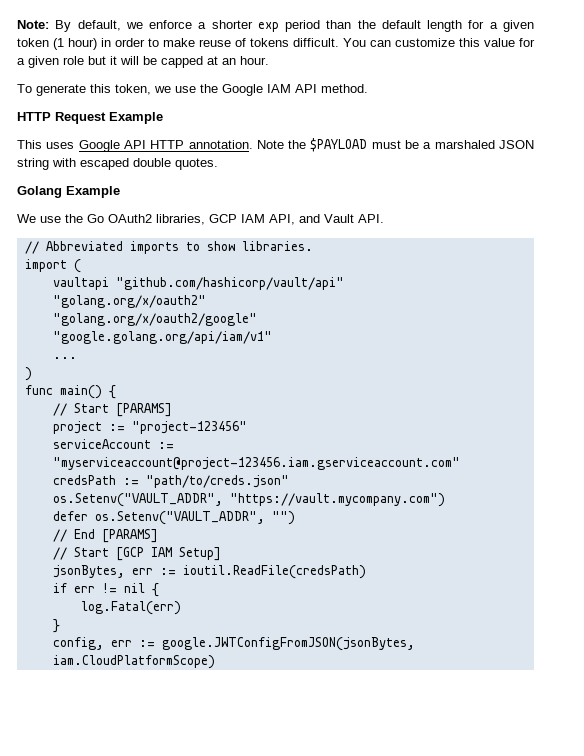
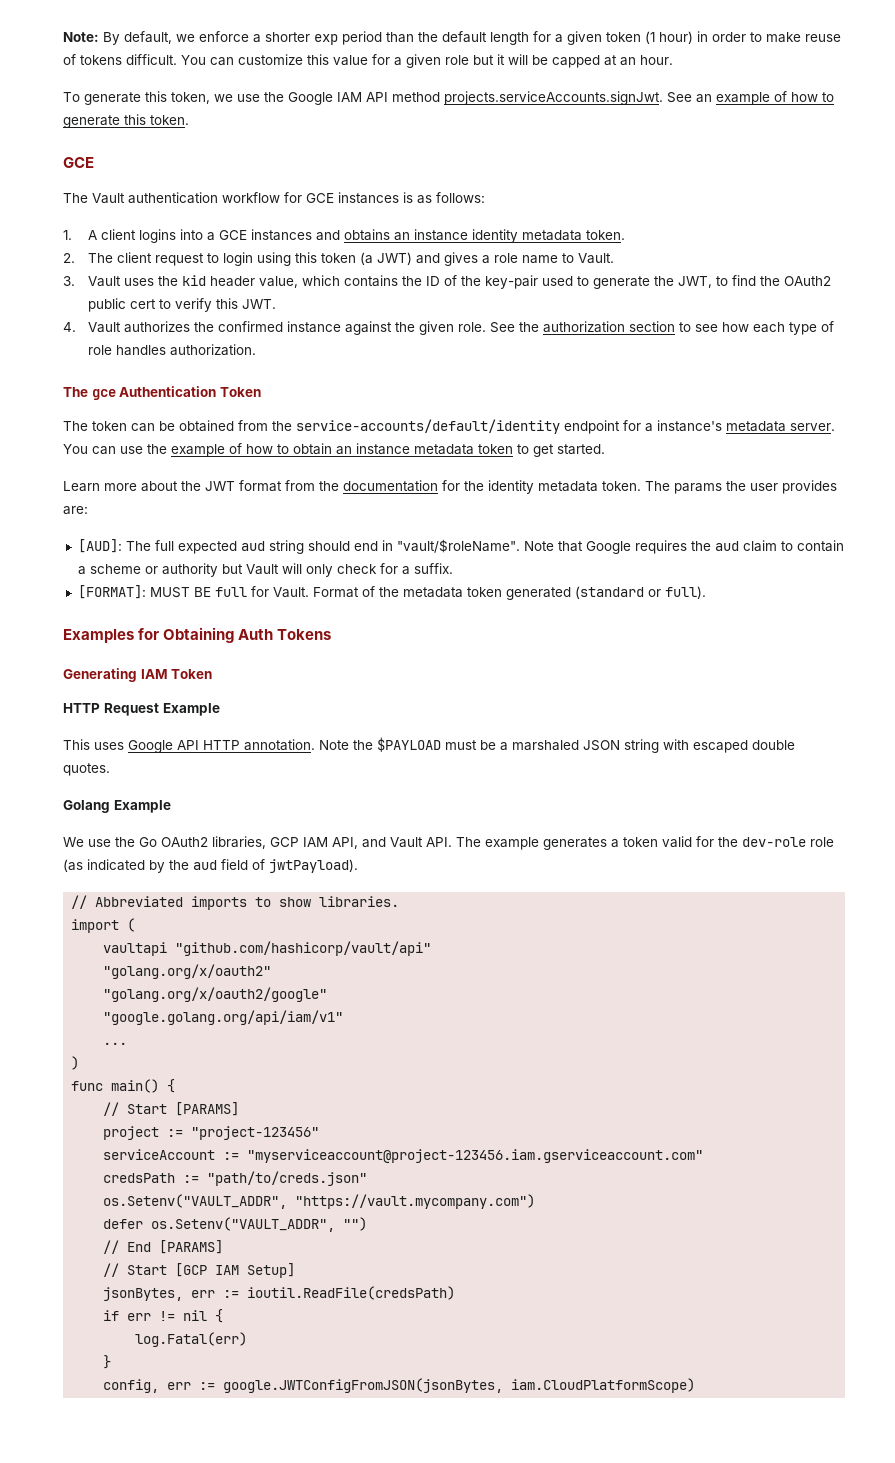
- To generate this token, we use the Google IAM API method.
+ To generate this token, we use the Google IAM API method projects.serviceAccounts.signJwt. See an example of how to generate this token.
+ GCE
+ The Vault authentication workflow for GCE instances is as follows:
+ 1. A client logins into a GCE instances and obtains an instance identity metadata token.
+ 2. The client request to login using this token (a JWT) and gives a role name to Vault.
+ 3. Vault uses the kid header value, which contains the ID of the key-pair used to generate the JWT, to find the OAuth2 public cert to verify this JWT.
+ 4. Vault authorizes the confirmed instance against the given role. See the authorization section to see how each type of role handles authorization.
+ The gce Authentication Token
+ The token can be obtained from the service-accounts/default/identity endpoint for a instance's metadata server. You can use the example of how to obtain an instance metadata token to get started.
+ Learn more about the JWT format from the documentation for the identity metadata token. The params the user provides are:
+ [AUD]: The full expected aud string should end in "vault/$roleName". Note that Google requires the aud claim to contain a scheme or authority but Vault will only check for a suffix.
+ [FORMAT]: MUST BE full for Vault. Format of the metadata token generated (standard or full).
+ Examples for Obtaining Auth Tokens
+ Generating IAM Token
- We use the Go OAuth2 libraries, GCP IAM API, and Vault API.
+ We use the Go OAuth2 libraries, GCP IAM API, and Vault API. The example generates a token valid for the dev-role role (as indicated by the aud field of jwtPayload).

